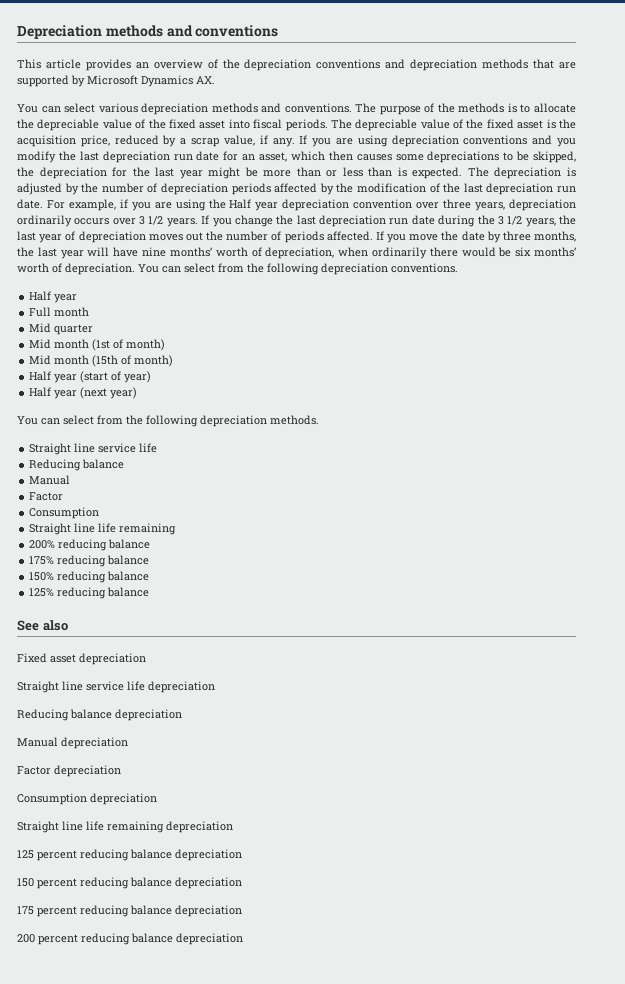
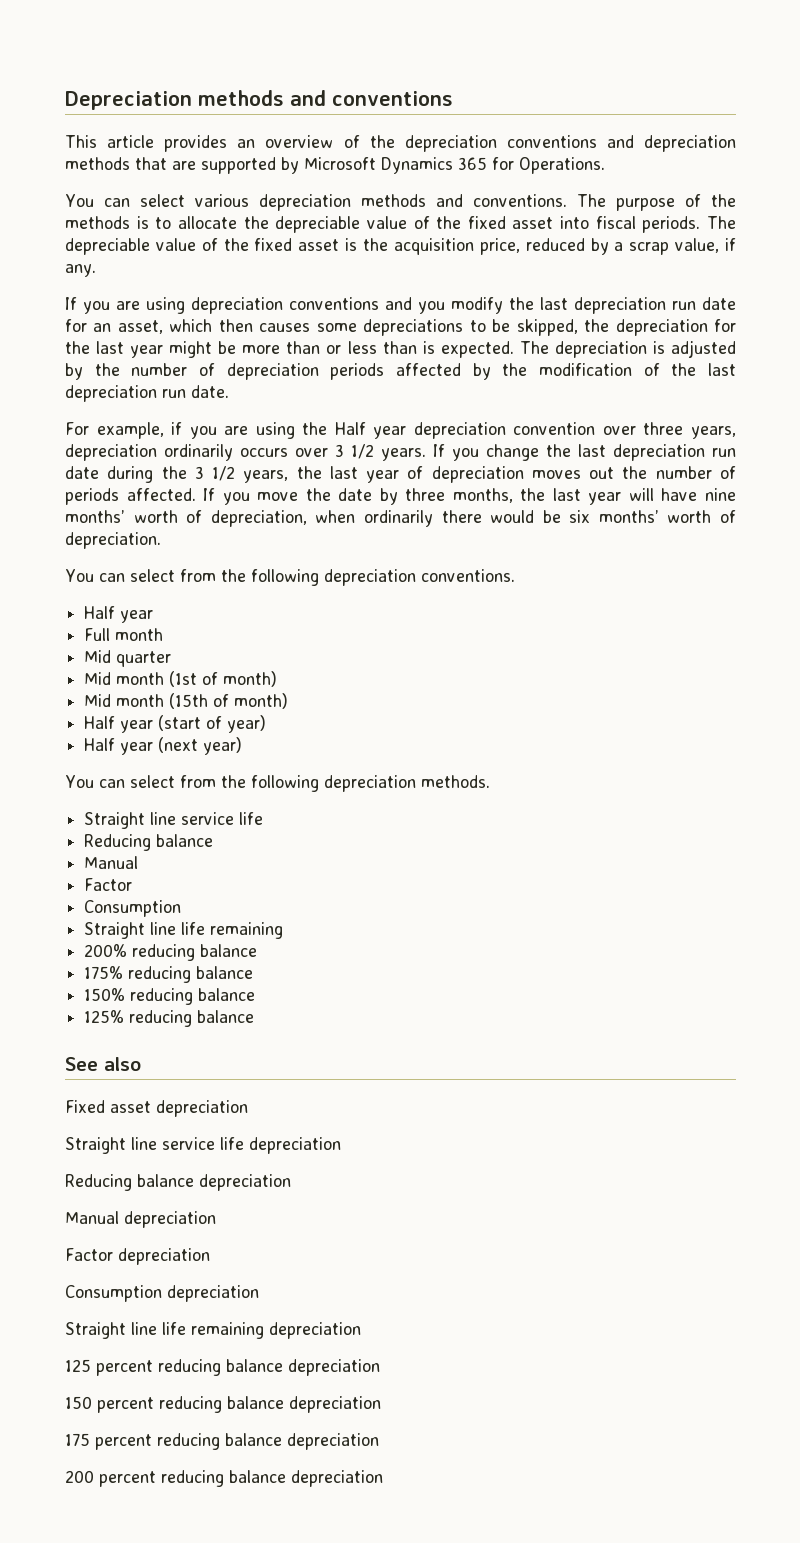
- This article provides an overview of the depreciation conventions and depreciation methods that are supported by Microsoft Dynamics AX.
+ This article provides an overview of the depreciation conventions and depreciation methods that are supported by Microsoft Dynamics 365 for Operations.
- The depreciable value of the fixed asset is the acquisition price, reduced by a scrap value, if any. If you are using depreciation conventions and you modify the last depreciation run date for an asset, which then causes some depreciations to be skipped, the depreciation for the last year might be more than or less than is expected.
+ The depreciable value of the fixed asset is the acquisition price, reduced by a scrap value, if any.
+ If you are using depreciation conventions and you modify the last depreciation run date for an asset, which then causes some depreciations to be skipped, the depreciation for the last year might be more than or less than is expected.
- The depreciation is adjusted by the number of depreciation periods affected by the modification of the last depreciation run date. For example, if you are using the Half year depreciation convention over three years, depreciation ordinarily occurs over 3 1/2 years.
+ The depreciation is adjusted by the number of depreciation periods affected by the modification of the last depreciation run date.
+ For example, if you are using the Half year depreciation convention over three years, depreciation ordinarily occurs over 3 1/2 years.
- If you move the date by three months, the last year will have nine months’ worth of depreciation, when ordinarily there would be six months’ worth of depreciation. You can select from the following depreciation conventions.
+ If you move the date by three months, the last year will have nine months’ worth of depreciation, when ordinarily there would be six months’ worth of depreciation.
+ You can select from the following depreciation conventions.

